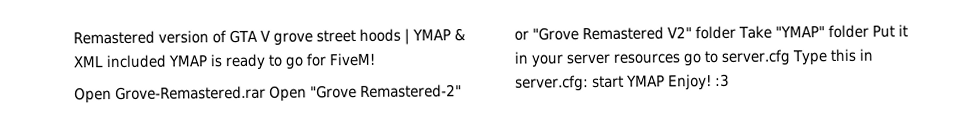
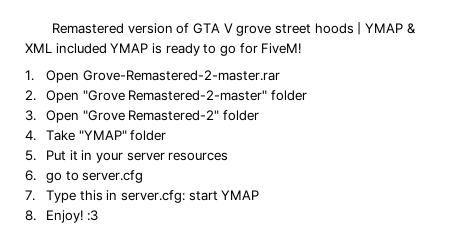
- Open Grove-Remastered.rar Open "Grove Remastered-2" or "Grove Remastered V2" folder Take "YMAP" folder Put it in your server resources go to server.cfg Type this in server.cfg: start YMAP Enjoy! :3
+ 1. Open Grove-Remastered-2-master.rar
+ 2. Open "Grove Remastered-2-master" folder
+ 3. Open "Grove Remastered-2" folder
+ 4. Take "YMAP" folder
+ 5. Put it in your server resources
+ 6. go to server.cfg
+ 7. Type this in server.cfg: start YMAP
+ 8. Enjoy! :3

